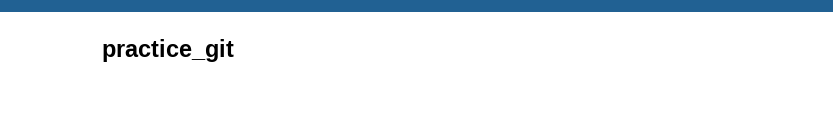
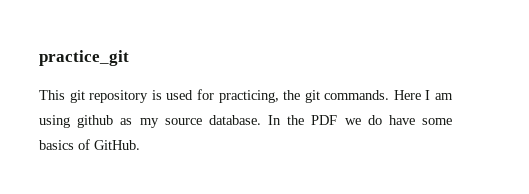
+ This git repository is used for practicing, the git commands. Here I am using github as my source database. In the PDF we do have some basics of GitHub.

